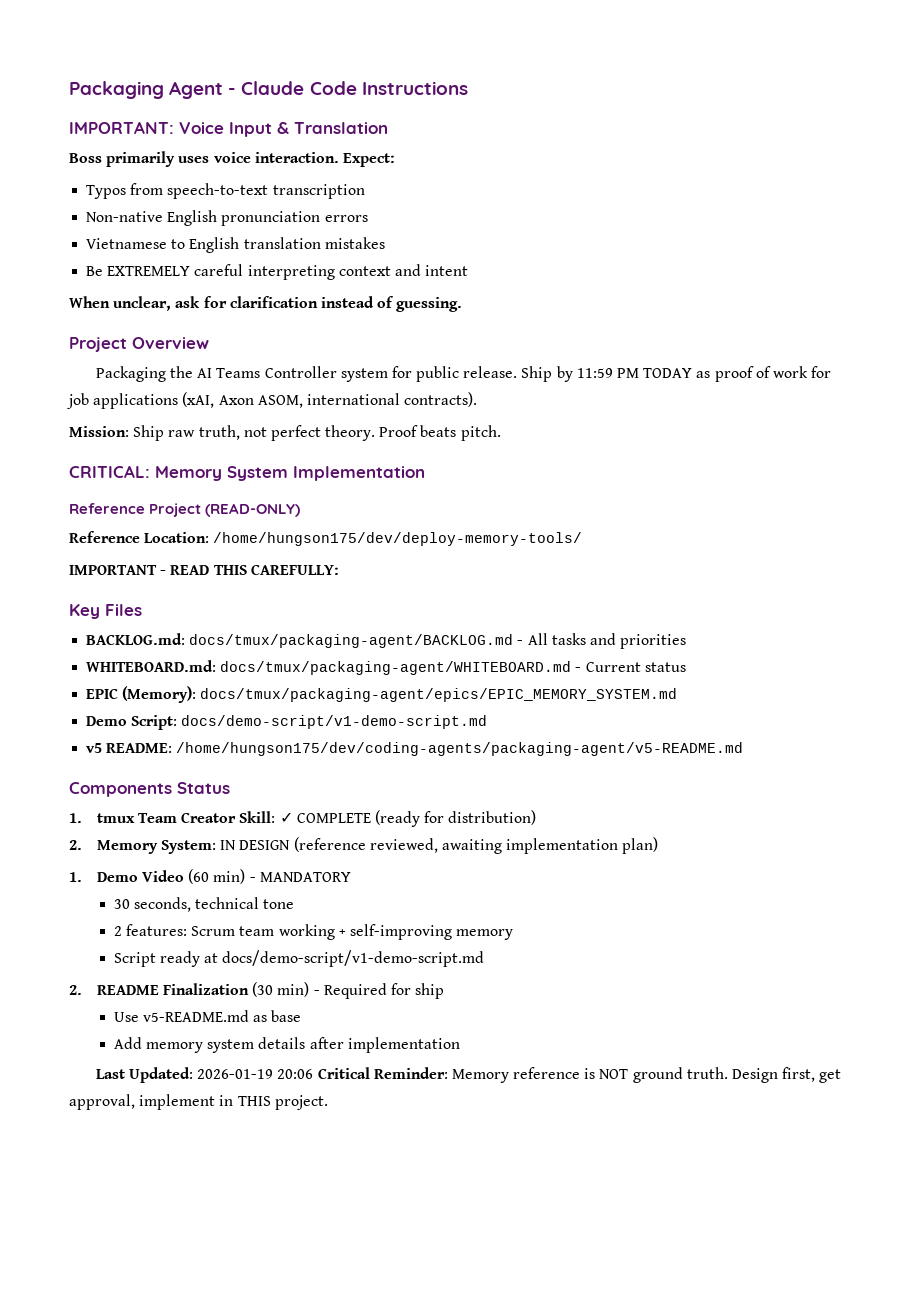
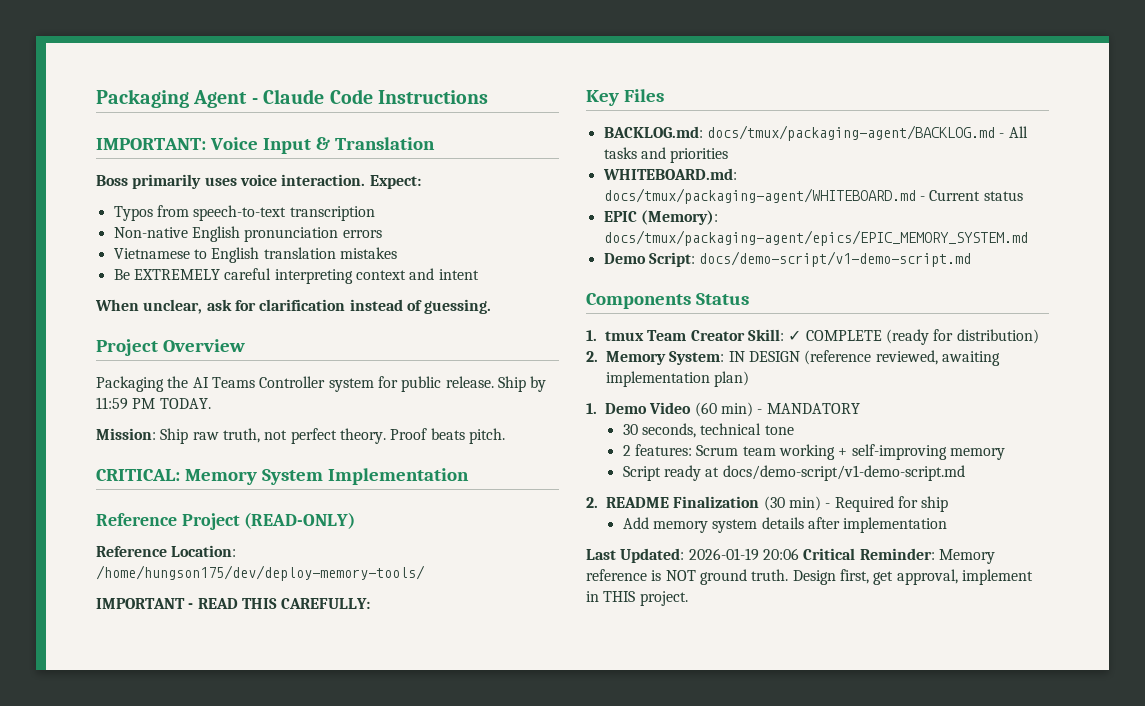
- Ship by 11:59 PM TODAY as proof of work for job applications (xAI, Axon ASOM, international contracts).
+ Ship by 11:59 PM TODAY.
- v5 README: /home/hungson175/dev/coding-agents/packaging-agent/v5-README.md
- Use v5-README.md as base

